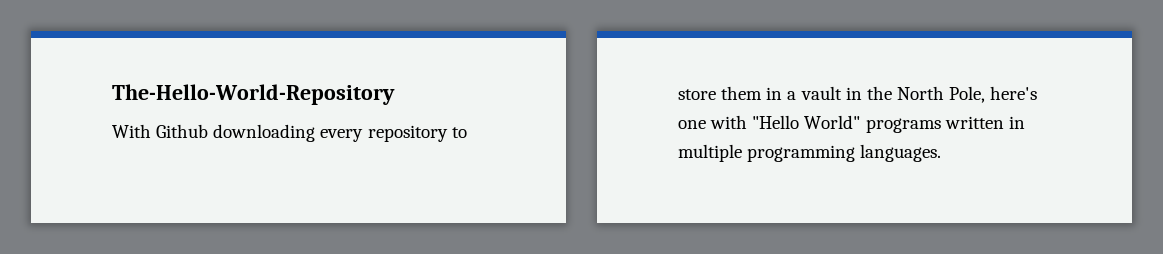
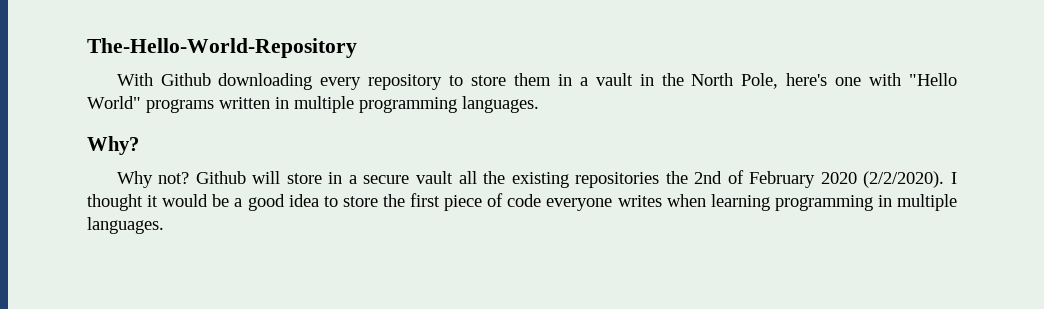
+ Why?
+ Why not? Github will store in a secure vault all the existing repositories the 2nd of February 2020 (2/2/2020). I thought it would be a good idea to store the first piece of code everyone writes when learning programming in multiple languages.

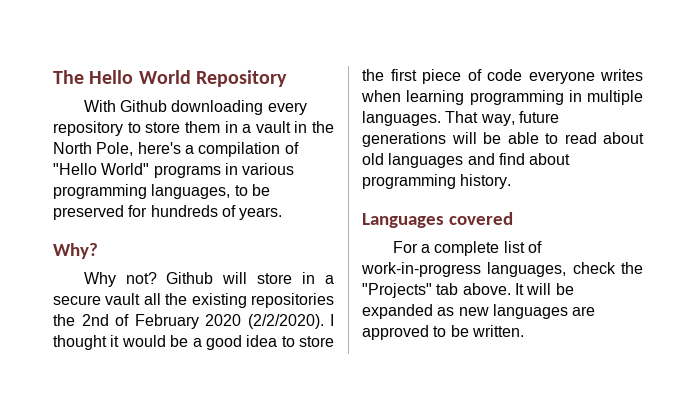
- The-Hello-World-Repository
+ The Hello World Repository
- With Github downloading every repository to store them in a vault in the North Pole, here's one with "Hello World" programs written in multiple programming languages.
+ With Github downloading every repository to store them in a vault in the North Pole, here's a compilation of "Hello World" programs in various programming languages, to be preserved for hundreds of years.
+ That way, future generations will be able to read about old languages and find about programming history.
+ Languages covered
+ For a complete list of work-in-progress languages, check the "Projects" tab above. It will be expanded as new languages are approved to be written.

